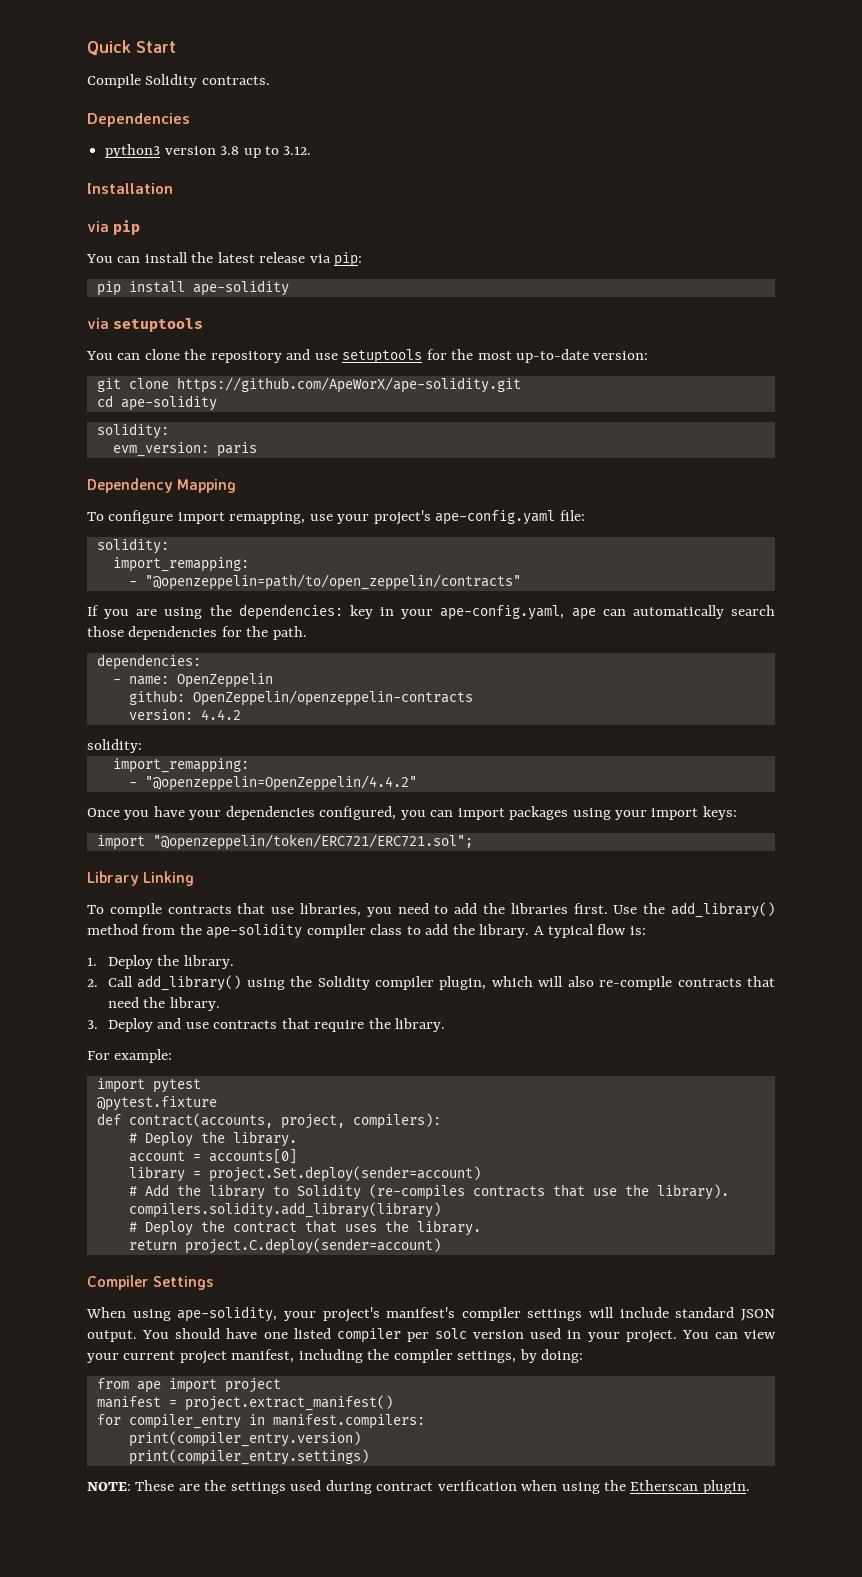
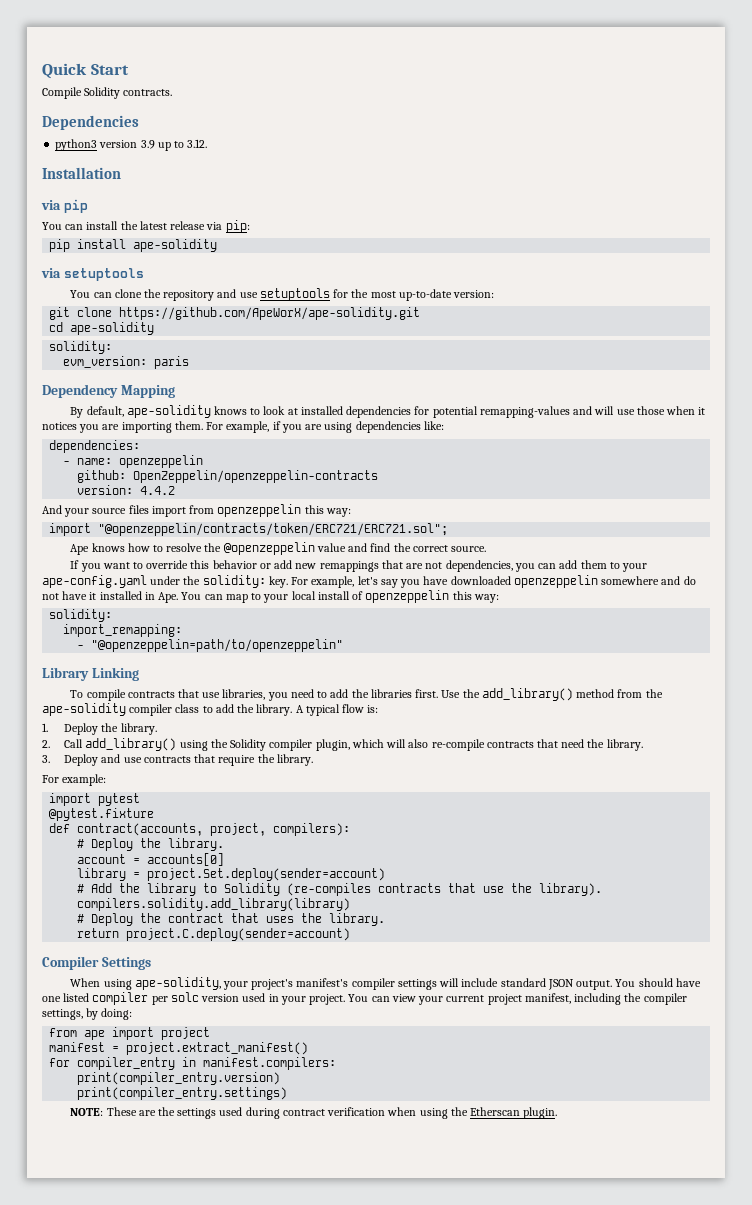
- python3 version 3.8 up to 3.12.
+ python3 version 3.9 up to 3.12.
- To configure import remapping, use your project's ape-config.yaml file:
- solidity:
- import_remapping:
- - "@openzeppelin=path/to/open_zeppelin/contracts"
- If you are using the dependencies: key in your ape-config.yaml, ape can automatically search those dependencies for the path.
+ By default, ape-solidity knows to look at installed dependencies for potential remapping-values and will use those when it notices you are importing them. For example, if you are using dependencies like:
- - name: OpenZeppelin
+ - name: openzeppelin
  version: 4.4.2
+ And your source files import from openzeppelin this way:
+ import "@openzeppelin/contracts/token/ERC721/ERC721.sol";
+ Ape knows how to resolve the @openzeppelin value and find the correct source.
+ If you want to override this behavior or add new remappings that are not dependencies, you can add them to your ape-config.yaml under the solidity: key. For example, let's say you have downloaded openzeppelin somewhere and do not have it installed in Ape. You can map to your local install of openzeppelin this way:
  solidity:
  import_remapping:
- - "@openzeppelin=OpenZeppelin/4.4.2"
- Once you have your dependencies configured, you can import packages using your import keys:
- import "@openzeppelin/token/ERC721/ERC721.sol";
+ - "@openzeppelin=path/to/openzeppelin"

